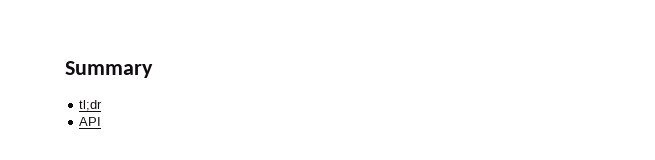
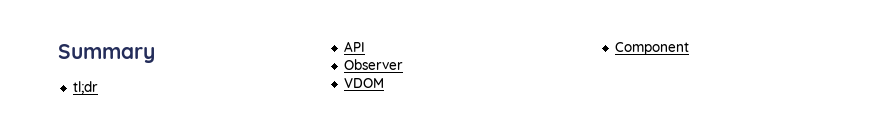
+ Observer
+ VDOM
+ Component

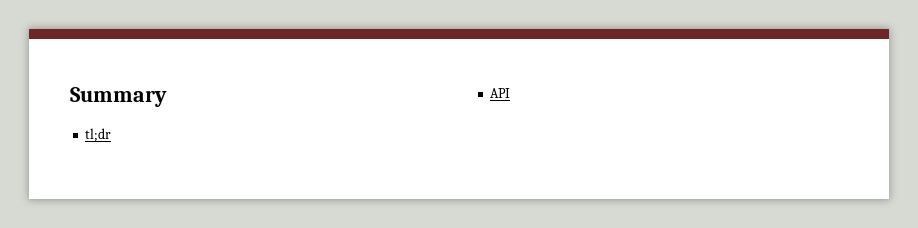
- Observer
- VDOM
- Component

